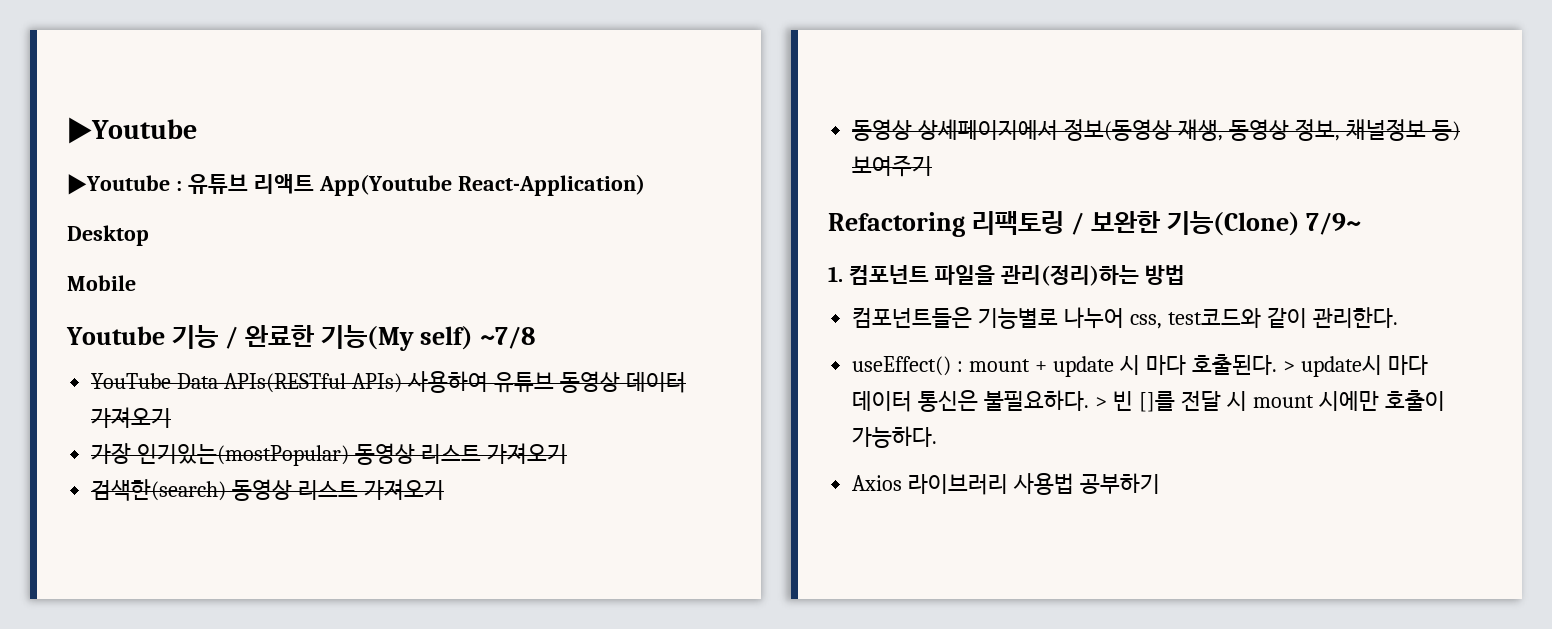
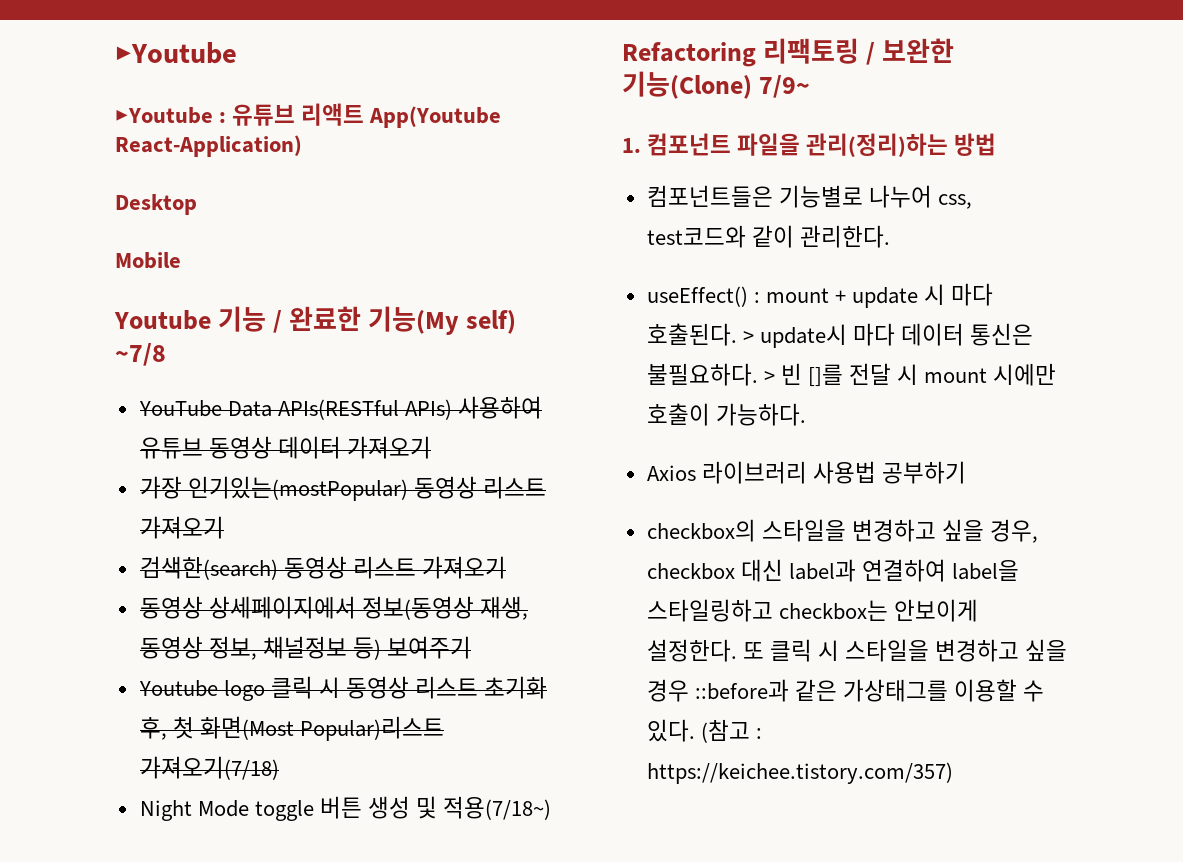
+ Youtube logo 클릭 시 동영상 리스트 초기화 후, 첫 화면(Most Popular)리스트 가져오기(7/18)
+ Night Mode toggle 버튼 생성 및 적용(7/18~)
+ checkbox의 스타일을 변경하고 싶을 경우, checkbox 대신 label과 연결하여 label을 스타일링하고 checkbox는 안보이게 설정한다. 또 클릭 시 스타일을 변경하고 싶을 경우 ::before과 같은 가상태그를 이용할 수 있다. (참고 : https://keichee.tistory.com/357)

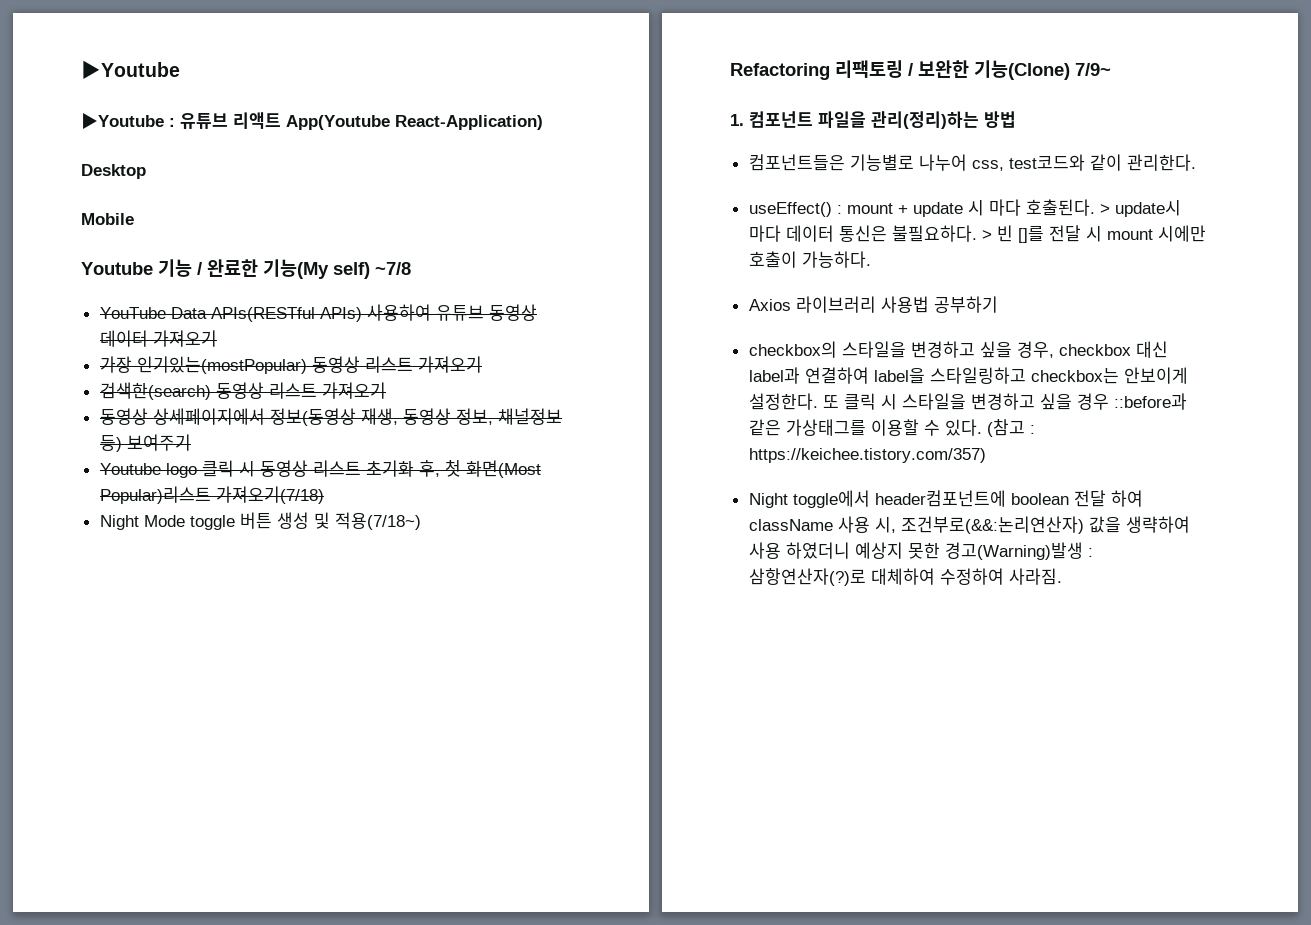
+ Night toggle에서 header컴포넌트에 boolean 전달 하여 className 사용 시, 조건부로(&&:논리연산자) 값을 생략하여 사용 하였더니 예상지 못한 경고(Warning)발생 : 삼항연산자(?)로 대체하여 수정하여 사라짐.

